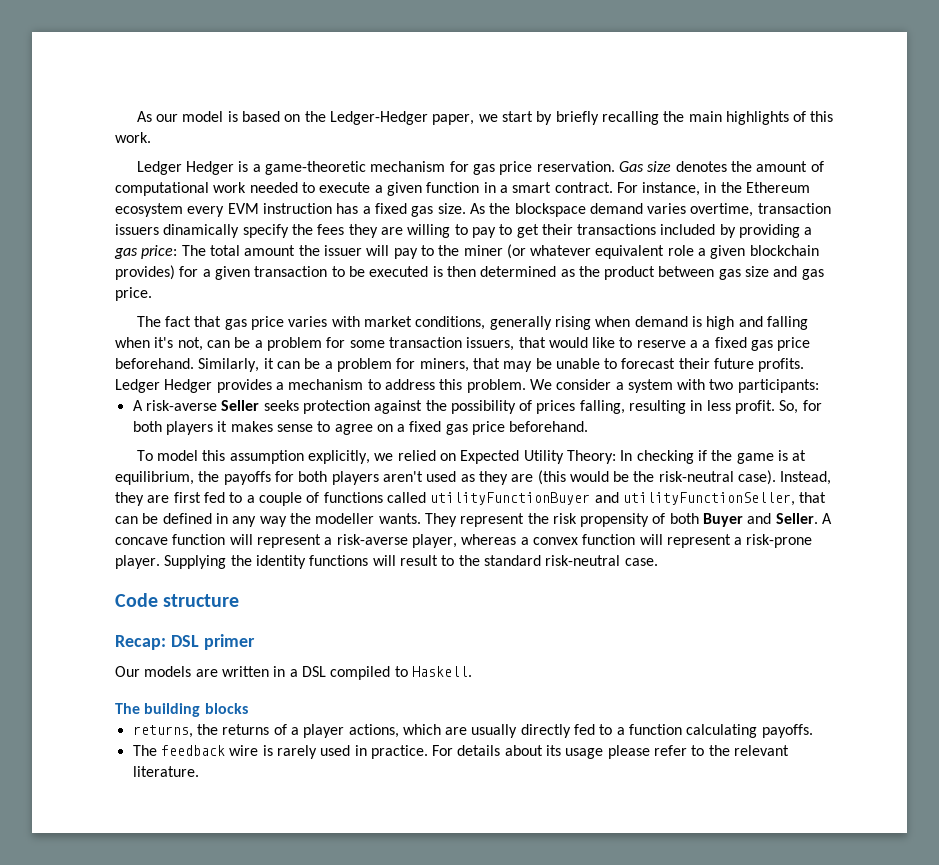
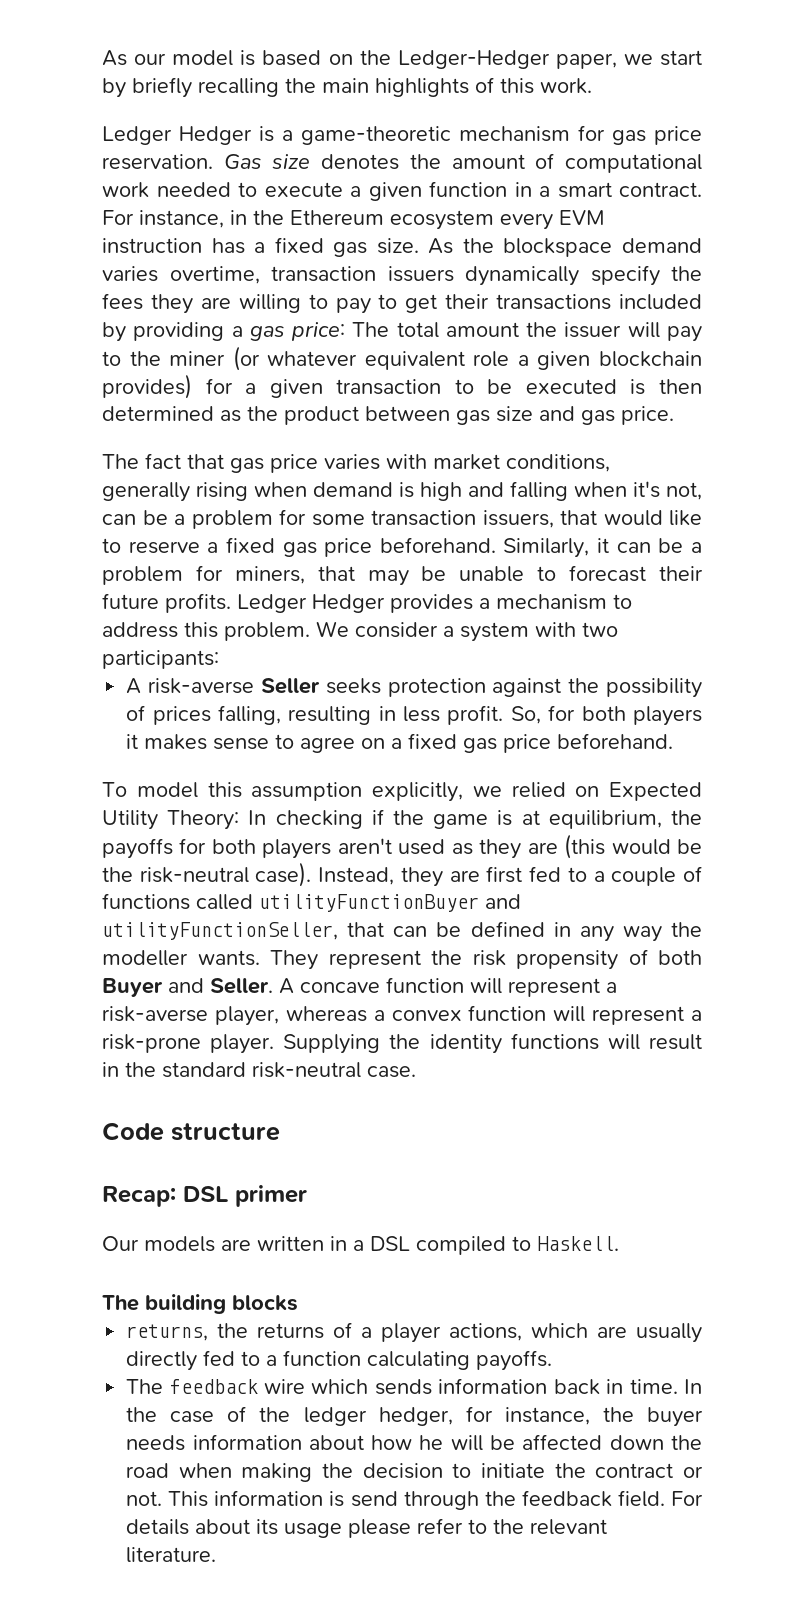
- As the blockspace demand varies overtime, transaction issuers dinamically specify the fees they are willing to pay to get their transactions included by providing a gas price:
+ As the blockspace demand varies overtime, transaction issuers dynamically specify the fees they are willing to pay to get their transactions included by providing a gas price:
- The fact that gas price varies with market conditions, generally rising when demand is high and falling when it's not, can be a problem for some transaction issuers, that would like to reserve a a fixed gas price beforehand.
+ The fact that gas price varies with market conditions, generally rising when demand is high and falling when it's not, can be a problem for some transaction issuers, that would like to reserve a fixed gas price beforehand.
- Supplying the identity functions will result to the standard risk-neutral case.
+ Supplying the identity functions will result in the standard risk-neutral case.
- The feedback wire is rarely used in practice.
+ The feedback wire which sends information back in time. In the case of the ledger hedger, for instance, the buyer needs information about how he will be affected down the road when making the decision to initiate the contract or not. This information is send through the feedback field.

